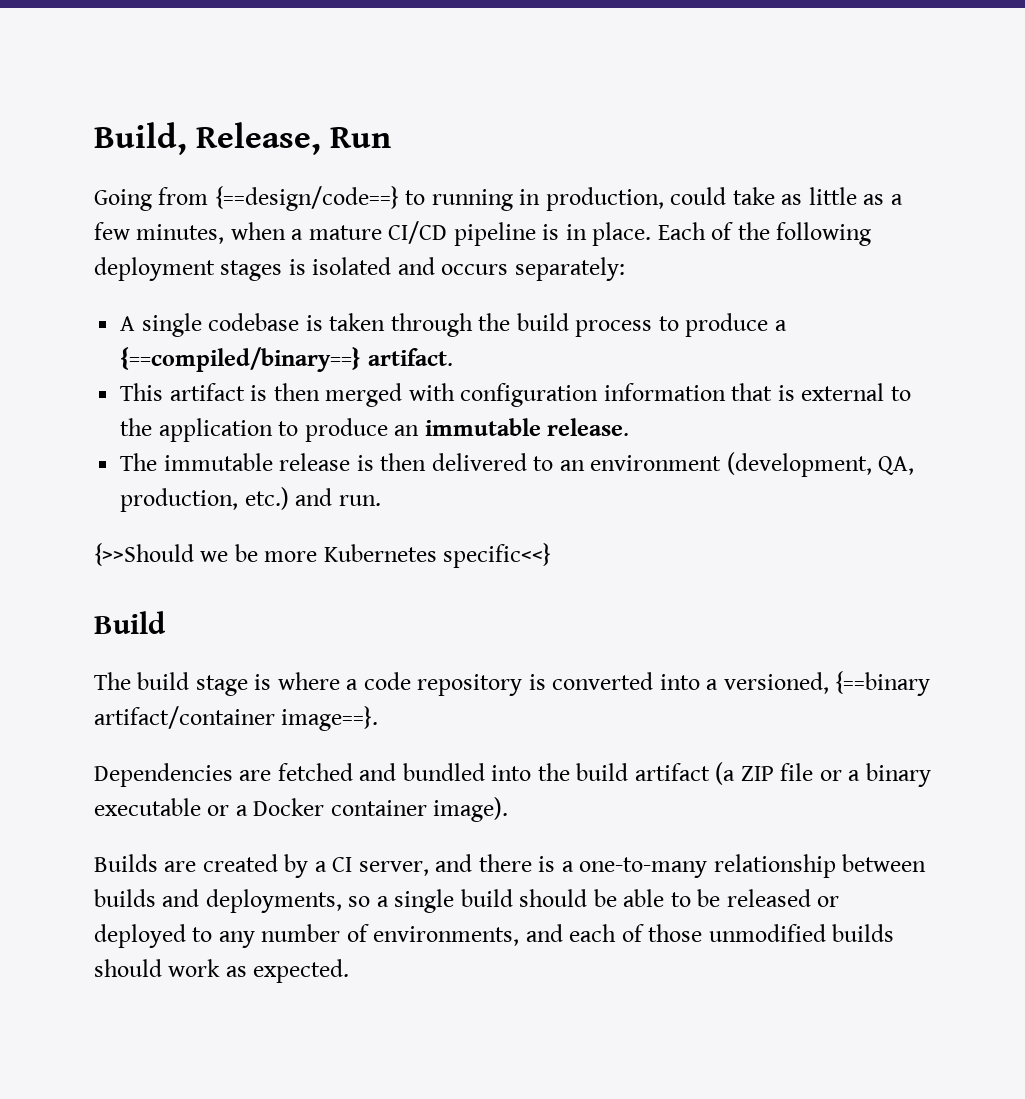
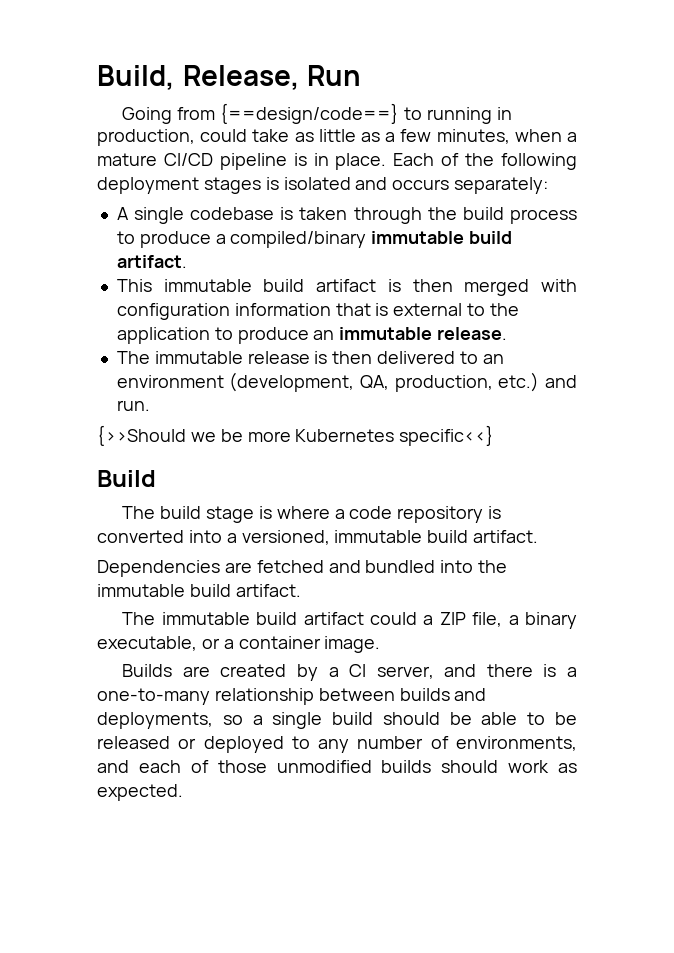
- A single codebase is taken through the build process to produce a {==compiled/binary==} artifact.
+ A single codebase is taken through the build process to produce a compiled/binary immutable build artifact.
- This artifact is then merged with configuration information that is external to the application to produce an immutable release.
+ This immutable build artifact is then merged with configuration information that is external to the application to produce an immutable release.
- The build stage is where a code repository is converted into a versioned, {==binary artifact/container image==}.
+ The build stage is where a code repository is converted into a versioned, immutable build artifact.
- Dependencies are fetched and bundled into the build artifact (a ZIP file or a binary executable or a Docker container image).
+ Dependencies are fetched and bundled into the immutable build artifact.
+ The immutable build artifact could a ZIP file, a binary executable, or a container image.

